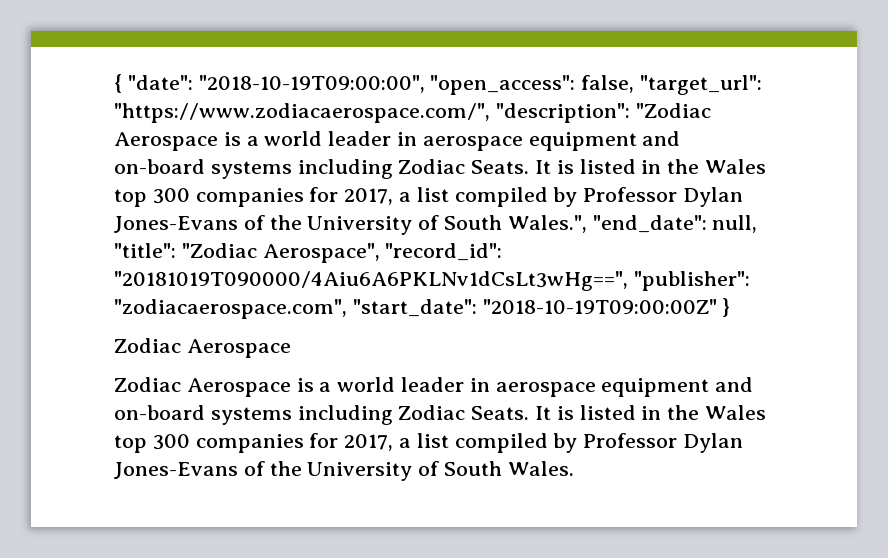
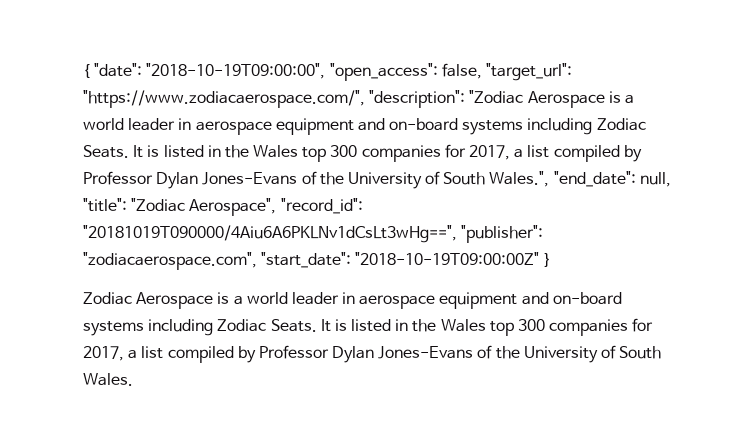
  It is listed in the Wales top 300 companies for 2017, a list compiled by Professor Dylan Jones-Evans of the University of South Wales.", "end_date": null, "title": "Zodiac Aerospace", "record_id": "20181019T090000/4Aiu6A6PKLNv1dCsLt3wHg==", "publisher": "zodiacaerospace.com", "start_date": "2018-10-19T09:00:00Z" }
- Zodiac Aerospace

